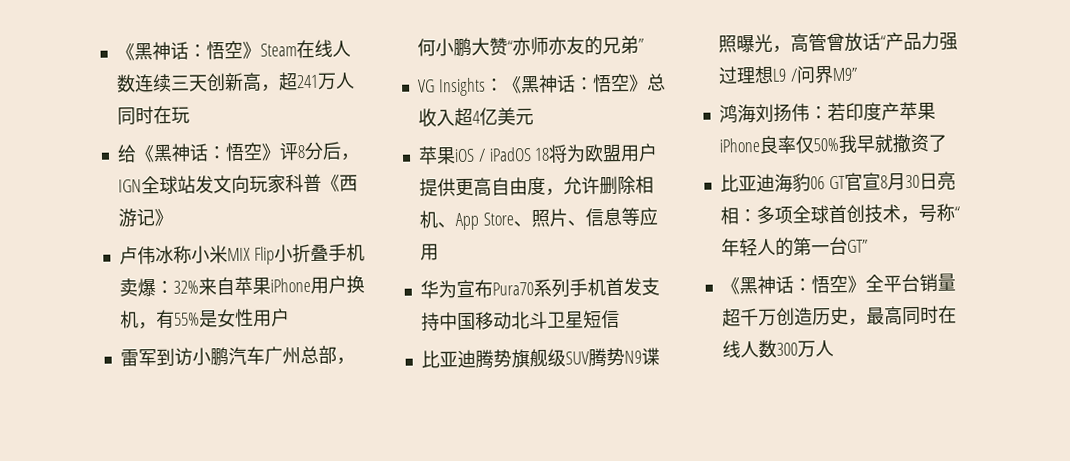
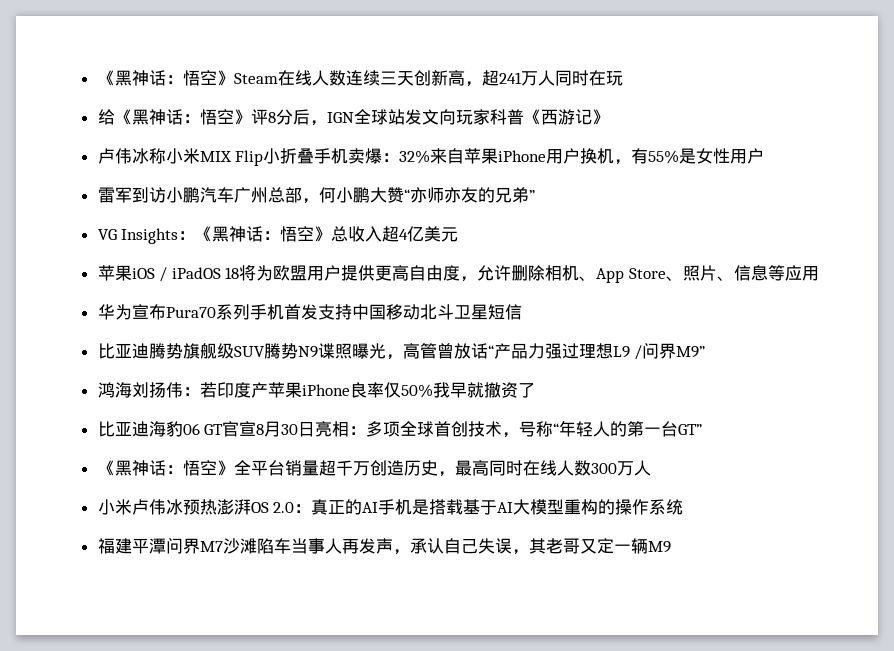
+ 小米卢伟冰预热澎湃OS 2.0：真正的AI手机是搭载基于AI大模型重构的操作系统
+ 福建平潭问界M7沙滩陷车当事人再发声，承认自己失误，其老哥又定一辆M9

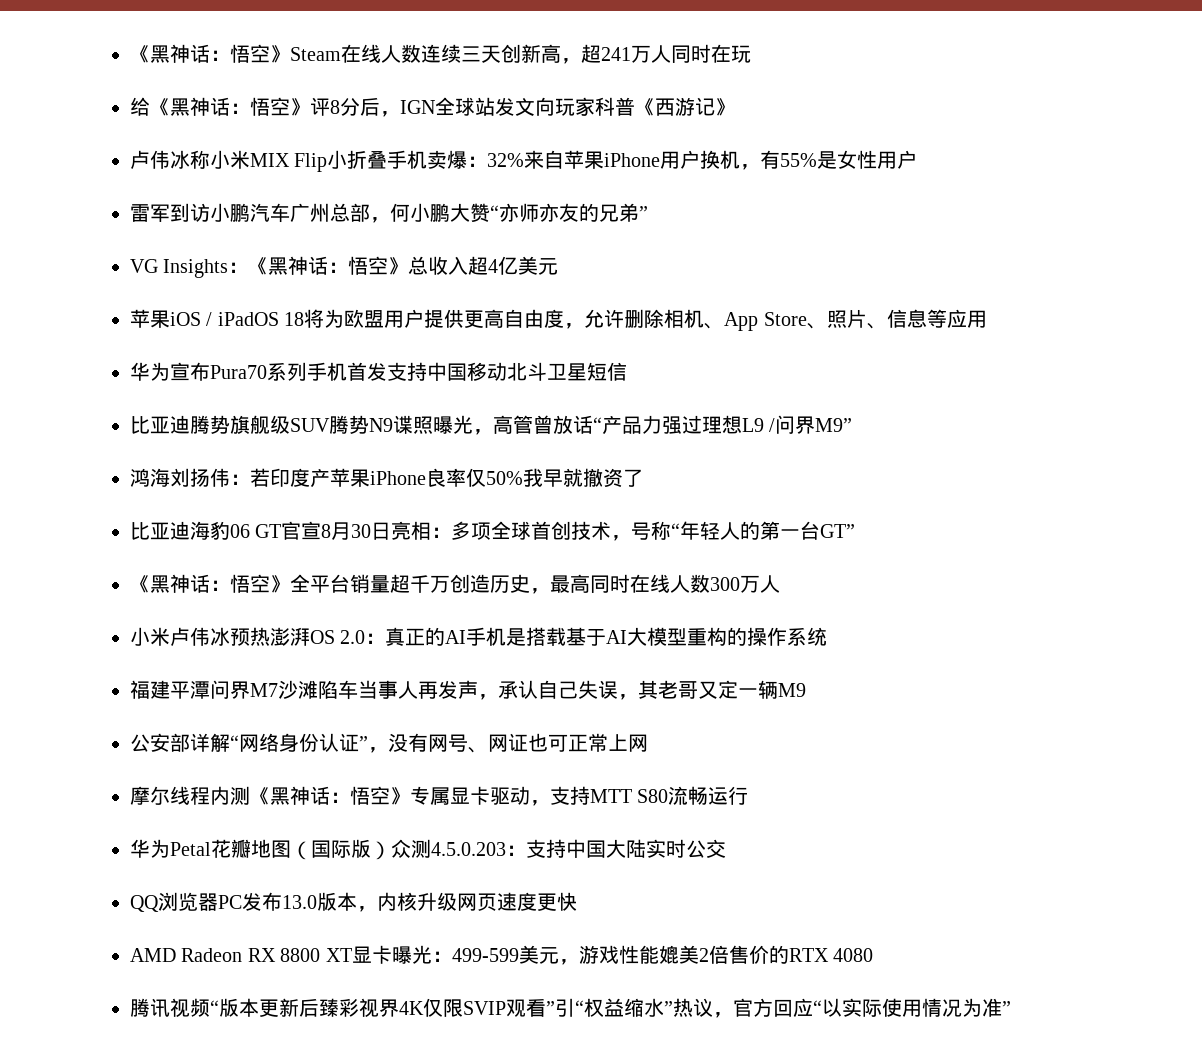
+ 公安部详解“网络身份认证”，没有网号、网证也可正常上网
+ 摩尔线程内测《黑神话：悟空》专属显卡驱动，支持MTT S80流畅运行
+ 华为Petal花瓣地图（国际版）众测4.5.0.203：支持中国大陆实时公交
+ QQ浏览器PC发布13.0版本，内核升级网页速度更快
+ AMD Radeon RX 8800 XT显卡曝光：499-599美元，游戏性能媲美2倍售价的RTX 4080
+ 腾讯视频“版本更新后臻彩视界4K仅限SVIP观看”引“权益缩水”热议，官方回应“以实际使用情况为准”

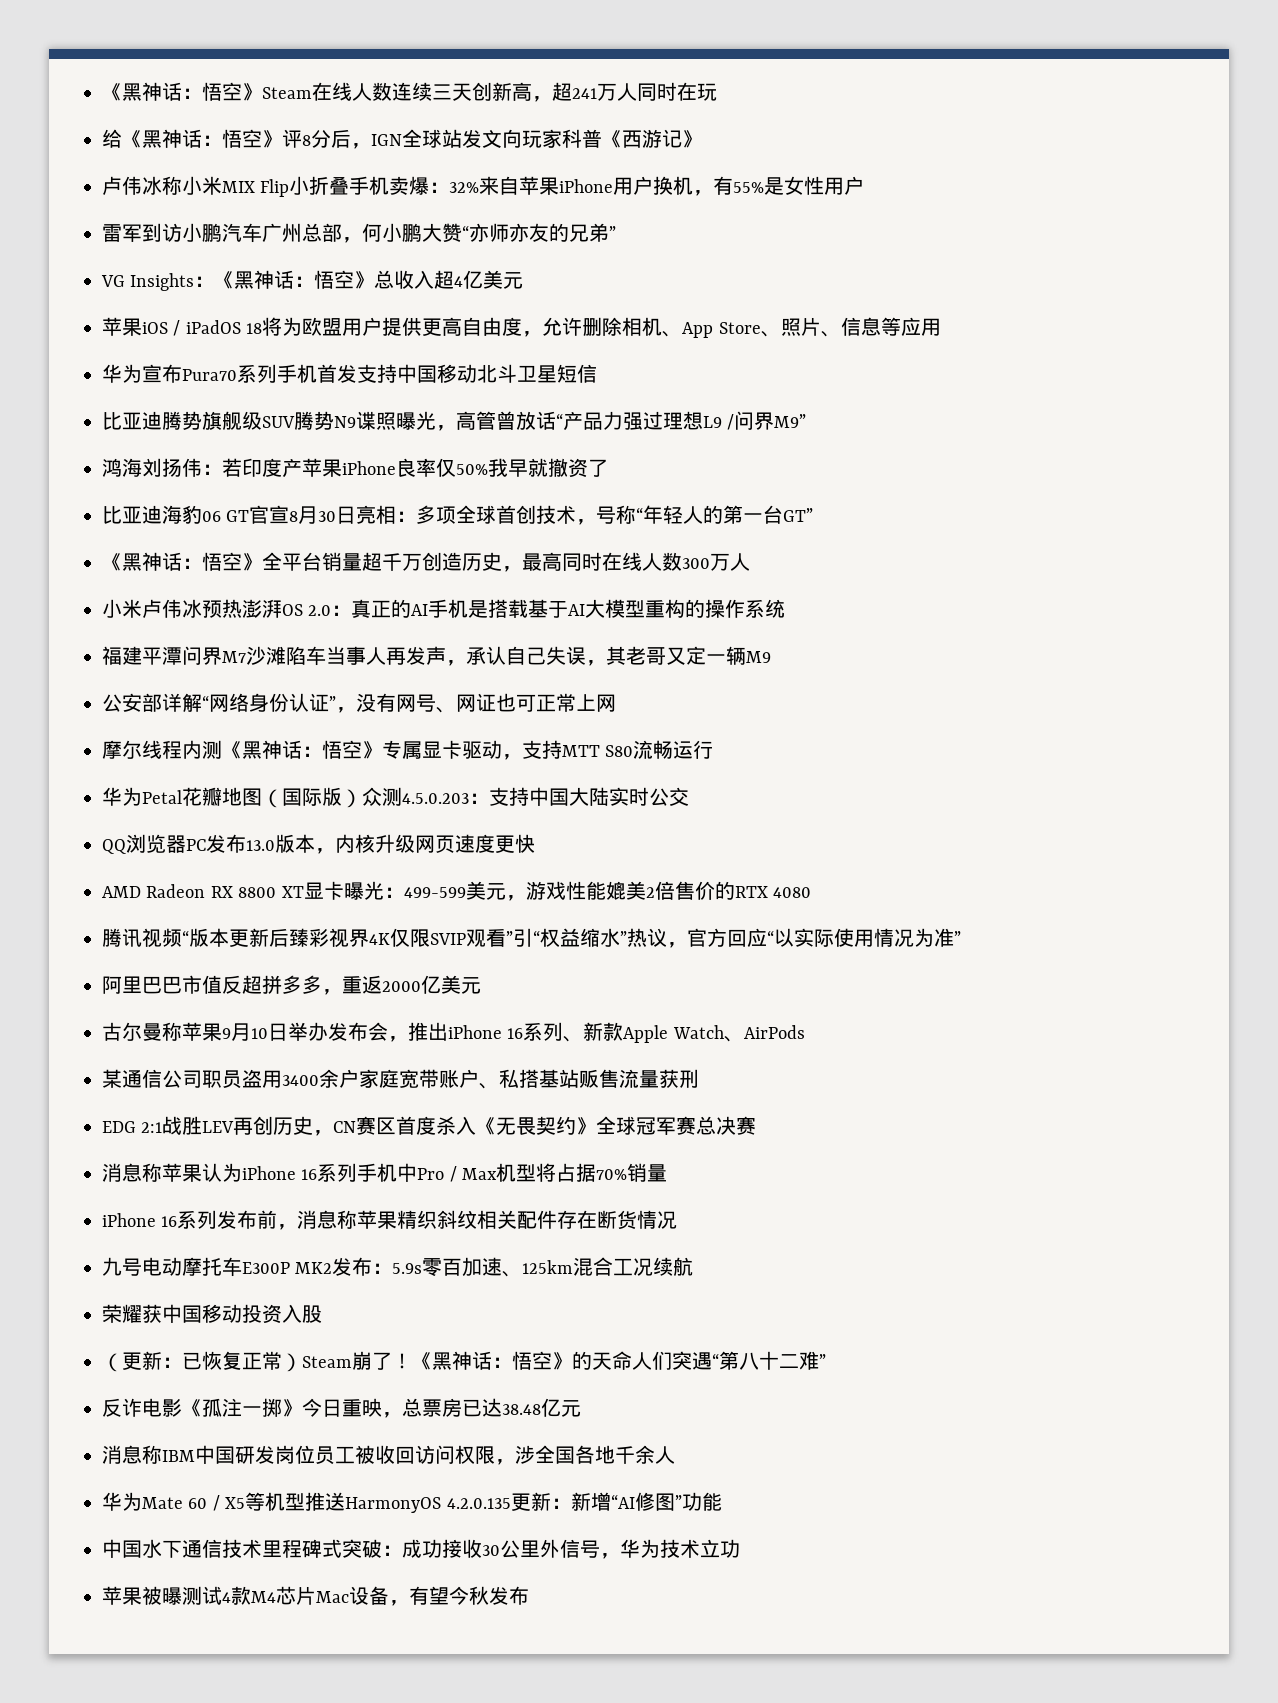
+ 阿里巴巴市值反超拼多多，重返2000亿美元
+ 古尔曼称苹果9月10日举办发布会，推出iPhone 16系列、新款Apple Watch、AirPods
+ 某通信公司职员盗用3400余户家庭宽带账户、私搭基站贩售流量获刑
+ EDG 2:1战胜LEV再创历史，CN赛区首度杀入《无畏契约》全球冠军赛总决赛
+ 消息称苹果认为iPhone 16系列手机中Pro / Max机型将占据70%销量
+ iPhone 16系列发布前，消息称苹果精织斜纹相关配件存在断货情况
+ 九号电动摩托车E300P MK2发布：5.9s零百加速、125km混合工况续航
+ 荣耀获中国移动投资入股
+ （更新：已恢复正常）Steam崩了！《黑神话：悟空》的天命人们突遇“第八十二难”
+ 反诈电影《孤注一掷》今日重映，总票房已达38.48亿元
+ 消息称IBM中国研发岗位员工被收回访问权限，涉全国各地千余人
+ 华为Mate 60 / X5等机型推送HarmonyOS 4.2.0.135更新：新增“AI修图”功能
+ 中国水下通信技术里程碑式突破：成功接收30公里外信号，华为技术立功
+ 苹果被曝测试4款M4芯片Mac设备，有望今秋发布

